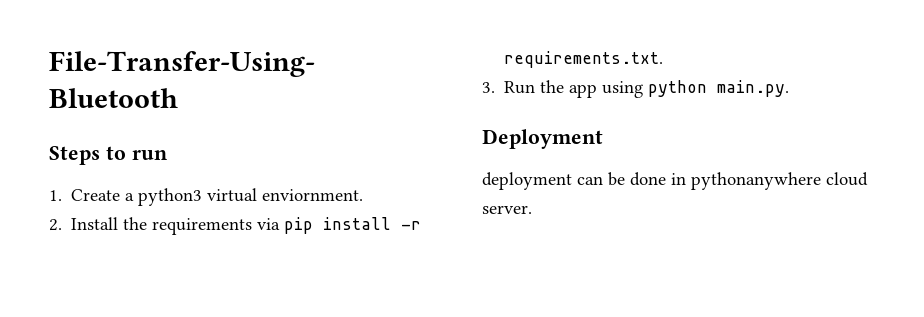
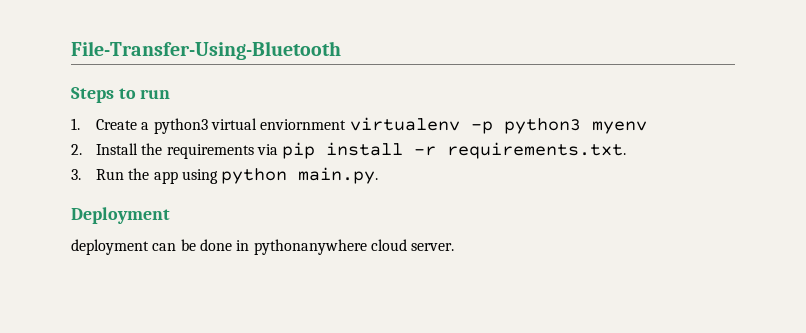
- 1. Create a python3 virtual enviornment.
+ 1. Create a python3 virtual enviornment virtualenv -p python3 myenv

